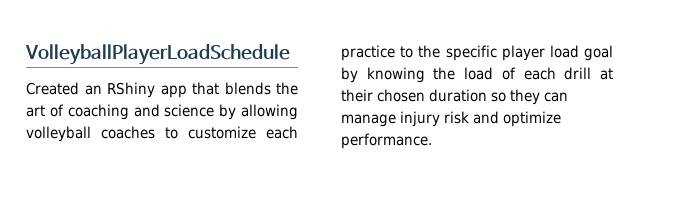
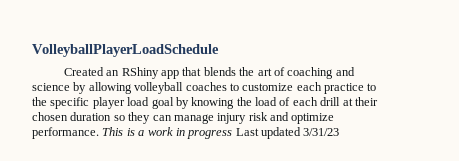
+ This is a work in progress Last updated 3/31/23

